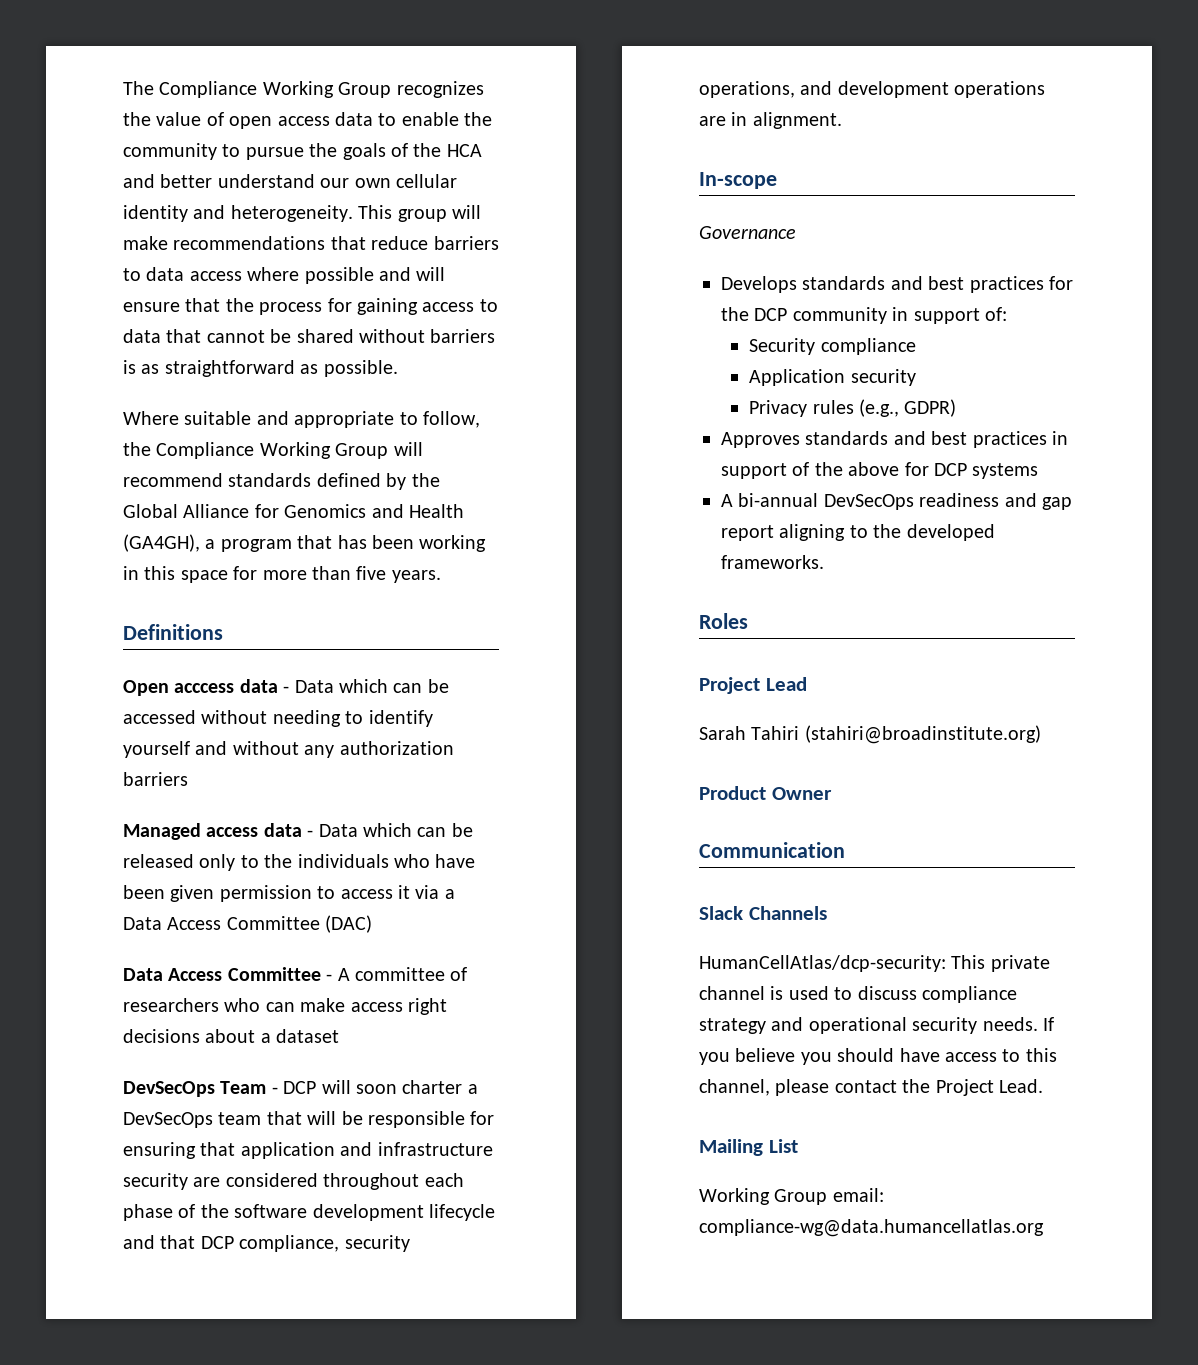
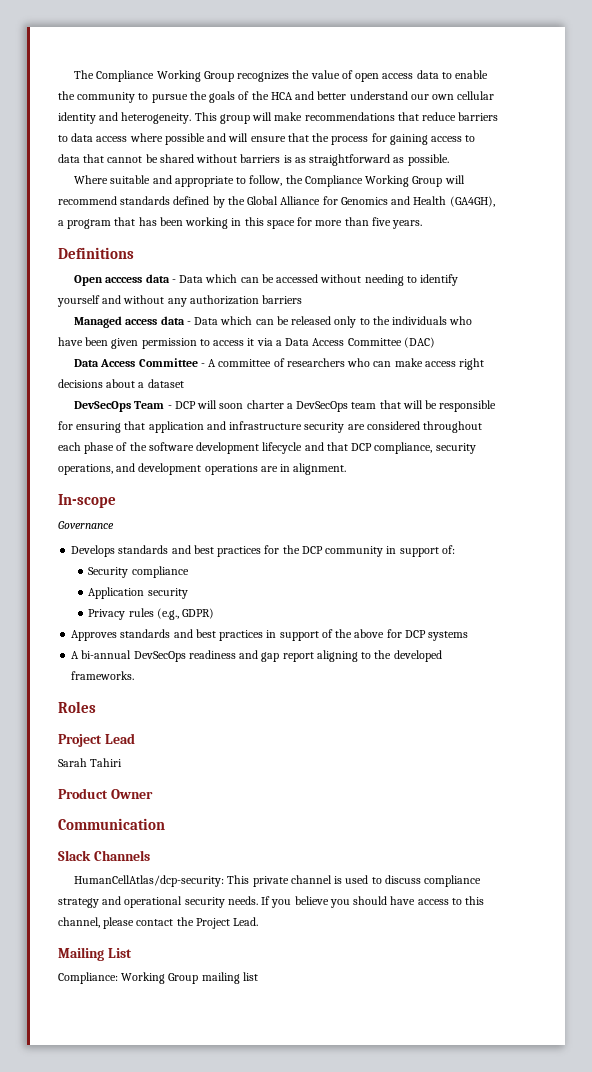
- Sarah Tahiri (stahiri@broadinstitute.org)
+ Sarah Tahiri
- Working Group email: compliance-wg@data.humancellatlas.org
+ Compliance: Working Group mailing list

